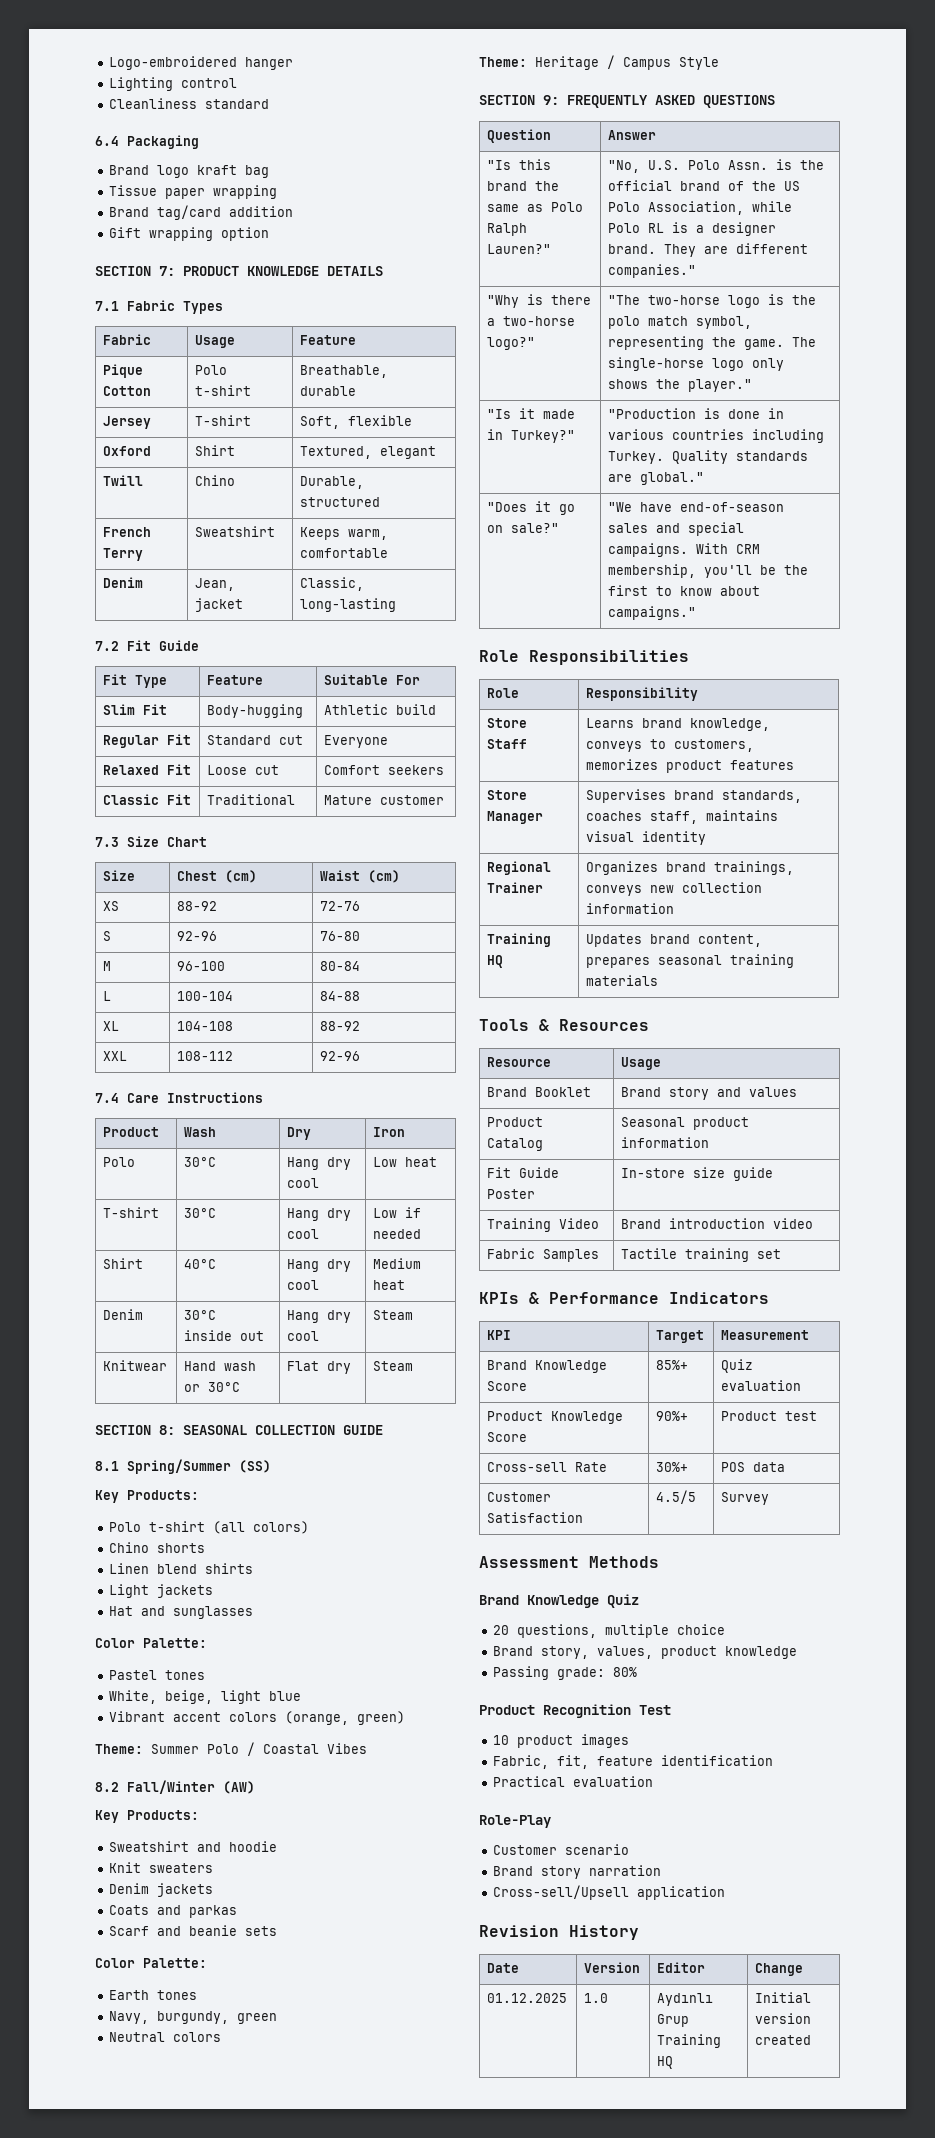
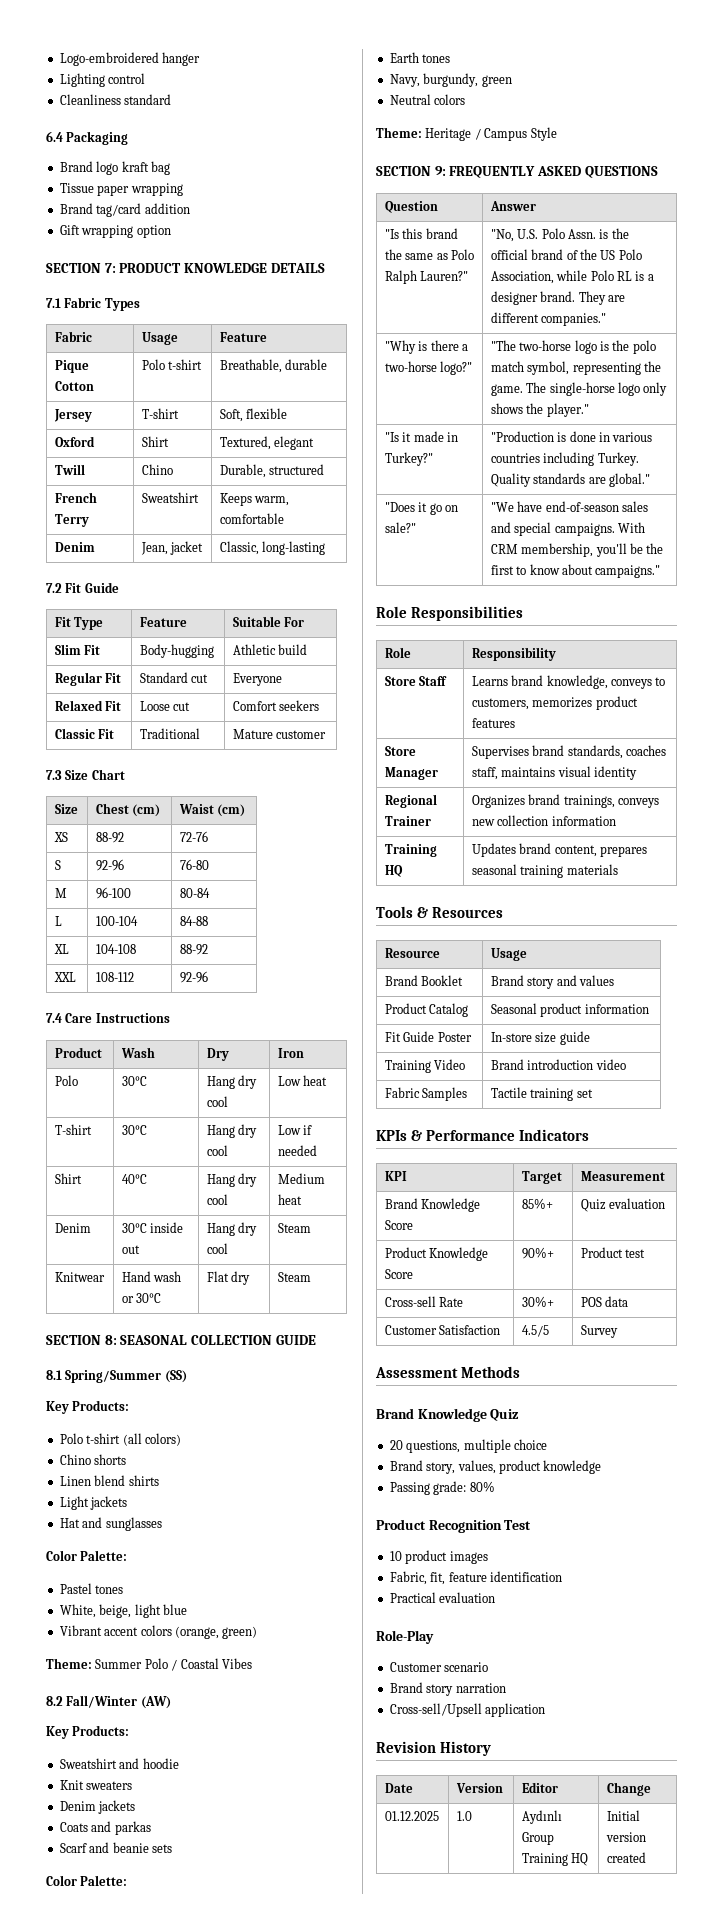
- 01.12.2025 | 1.0 | Aydınlı Grup Training HQ | Initial version created
+ 01.12.2025 | 1.0 | Aydınlı Group Training HQ | Initial version created

